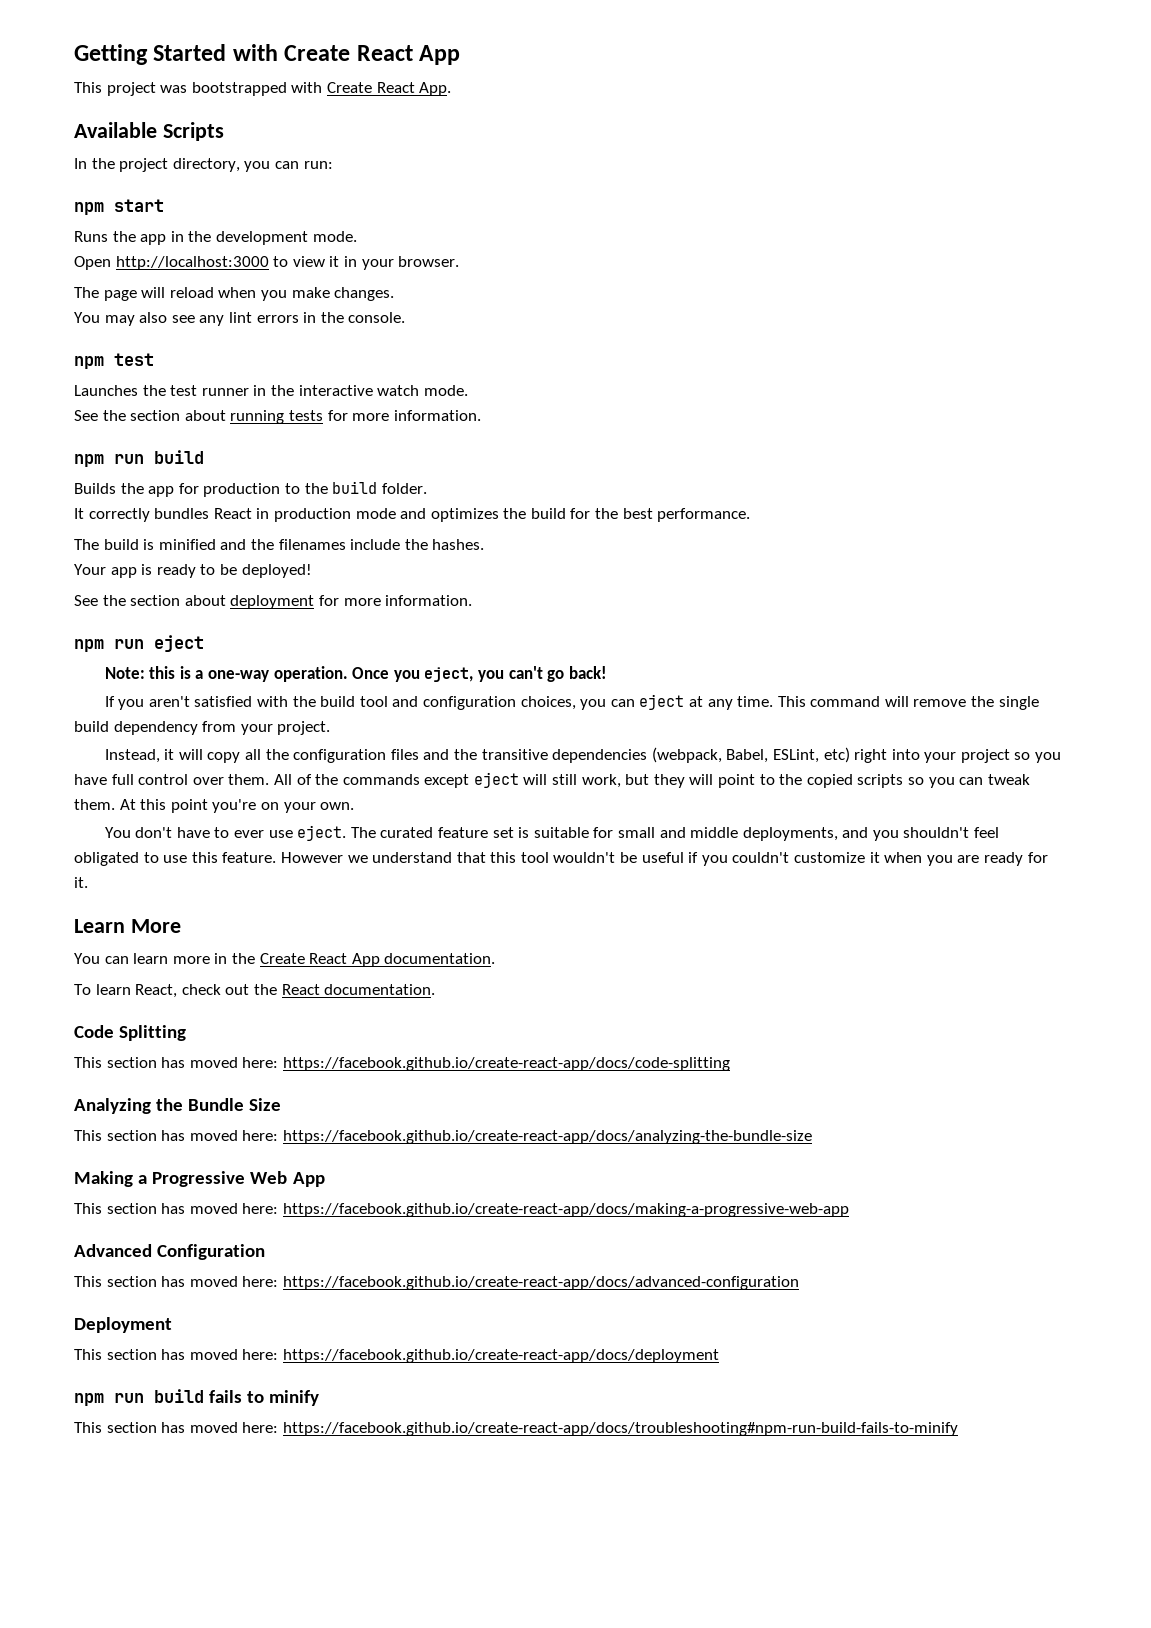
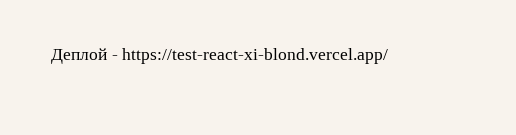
- Getting Started with Create React App
- This project was bootstrapped with Create React App.
- Available Scripts
- In the project directory, you can run:
- npm start
- Runs the app in the development mode.
- Open http://localhost:3000 to view it in your browser.
- The page will reload when you make changes.
- You may also see any lint errors in the console.
- npm test
- Launches the test runner in the interactive watch mode.
- See the section about running tests for more information.
- npm run build
- Builds the app for production to the build folder.
- It correctly bundles React in production mode and optimizes the build for the best performance.
- The build is minified and the filenames include the hashes.
- Your app is ready to be deployed!
- See the section about deployment for more information.
- npm run eject
- Note: this is a one-way operation. Once you eject, you can't go back!
- If you aren't satisfied with the build tool and configuration choices, you can eject at any time. This command will remove the single build dependency from your project.
- Instead, it will copy all the configuration files and the transitive dependencies (webpack, Babel, ESLint, etc) right into your project so you have full control over them. All of the commands except eject will still work, but they will point to the copied scripts so you can tweak them. At this point you're on your own.
- You don't have to ever use eject. The curated feature set is suitable for small and middle deployments, and you shouldn't feel obligated to use this feature. However we understand that this tool wouldn't be useful if you couldn't customize it when you are ready for it.
- Learn More
- You can learn more in the Create React App documentation.
- To learn React, check out the React documentation.
- Code Splitting
- This section has moved here: https://facebook.github.io/create-react-app/docs/code-splitting
- Analyzing the Bundle Size
- This section has moved here: https://facebook.github.io/create-react-app/docs/analyzing-the-bundle-size
- Making a Progressive Web App
- This section has moved here: https://facebook.github.io/create-react-app/docs/making-a-progressive-web-app
- Advanced Configuration
- This section has moved here: https://facebook.github.io/create-react-app/docs/advanced-configuration
- Deployment
- This section has moved here: https://facebook.github.io/create-react-app/docs/deployment
- npm run build fails to minify
- This section has moved here: https://facebook.github.io/create-react-app/docs/troubleshooting#npm-run-build-fails-to-minify
+ Деплой - https://test-react-xi-blond.vercel.app/

